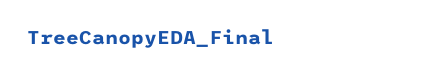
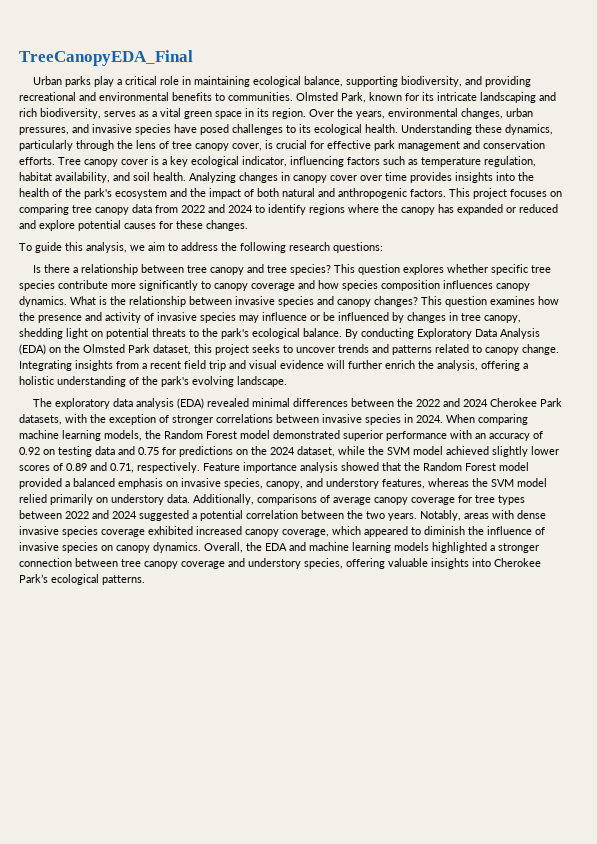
+ Urban parks play a critical role in maintaining ecological balance, supporting biodiversity, and providing recreational and environmental benefits to communities. Olmsted Park, known for its intricate landscaping and rich biodiversity, serves as a vital green space in its region. Over the years, environmental changes, urban pressures, and invasive species have posed challenges to its ecological health. Understanding these dynamics, particularly through the lens of tree canopy cover, is crucial for effective park management and conservation efforts. Tree canopy cover is a key ecological indicator, influencing factors such as temperature regulation, habitat availability, and soil health. Analyzing changes in canopy cover over time provides insights into the health of the park's ecosystem and the impact of both natural and anthropogenic factors. This project focuses on comparing tree canopy data from 2022 and 2024 to identify regions where the canopy has expanded or reduced and explore potential causes for these changes.
+ To guide this analysis, we aim to address the following research questions:
+ Is there a relationship between tree canopy and tree species? This question explores whether specific tree species contribute more significantly to canopy coverage and how species composition influences canopy dynamics. What is the relationship between invasive species and canopy changes? This question examines how the presence and activity of invasive species may influence or be influenced by changes in tree canopy, shedding light on potential threats to the park's ecological balance. By conducting Exploratory Data Analysis (EDA) on the Olmsted Park dataset, this project seeks to uncover trends and patterns related to canopy change. Integrating insights from a recent field trip and visual evidence will further enrich the analysis, offering a holistic understanding of the park's evolving landscape.
+ The exploratory data analysis (EDA) revealed minimal differences between the 2022 and 2024 Cherokee Park datasets, with the exception of stronger correlations between invasive species in 2024. When comparing machine learning models, the Random Forest model demonstrated superior performance with an accuracy of 0.92 on testing data and 0.75 for predictions on the 2024 dataset, while the SVM model achieved slightly lower scores of 0.89 and 0.71, respectively. Feature importance analysis showed that the Random Forest model provided a balanced emphasis on invasive species, canopy, and understory features, whereas the SVM model relied primarily on understory data. Additionally, comparisons of average canopy coverage for tree types between 2022 and 2024 suggested a potential correlation between the two years. Notably, areas with dense invasive species coverage exhibited increased canopy coverage, which appeared to diminish the influence of invasive species on canopy dynamics. Overall, the EDA and machine learning models highlighted a stronger connection between tree canopy coverage and understory species, offering valuable insights into Cherokee Park’s ecological patterns.

